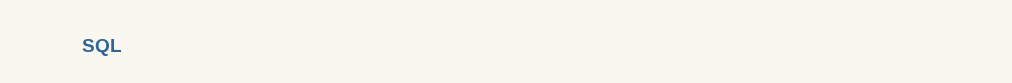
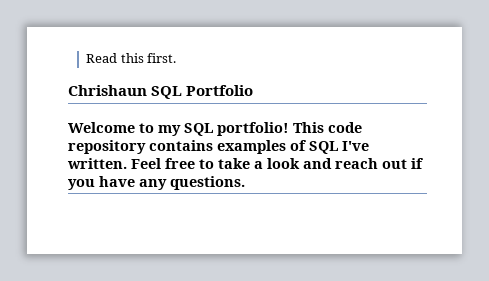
- SQL
+ Read this first.
+ Chrishaun SQL Portfolio
+ Welcome to my SQL portfolio! This code repository contains examples of SQL I've written. Feel free to take a look and reach out if you have any questions.

